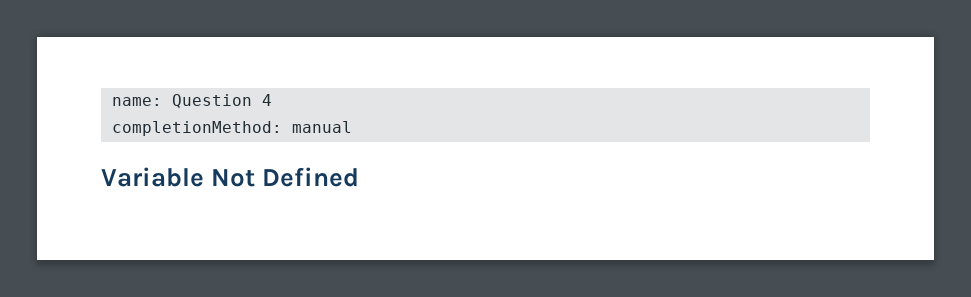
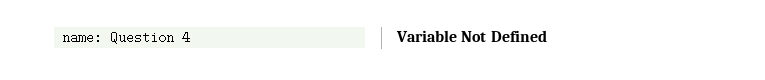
- completionMethod: manual

